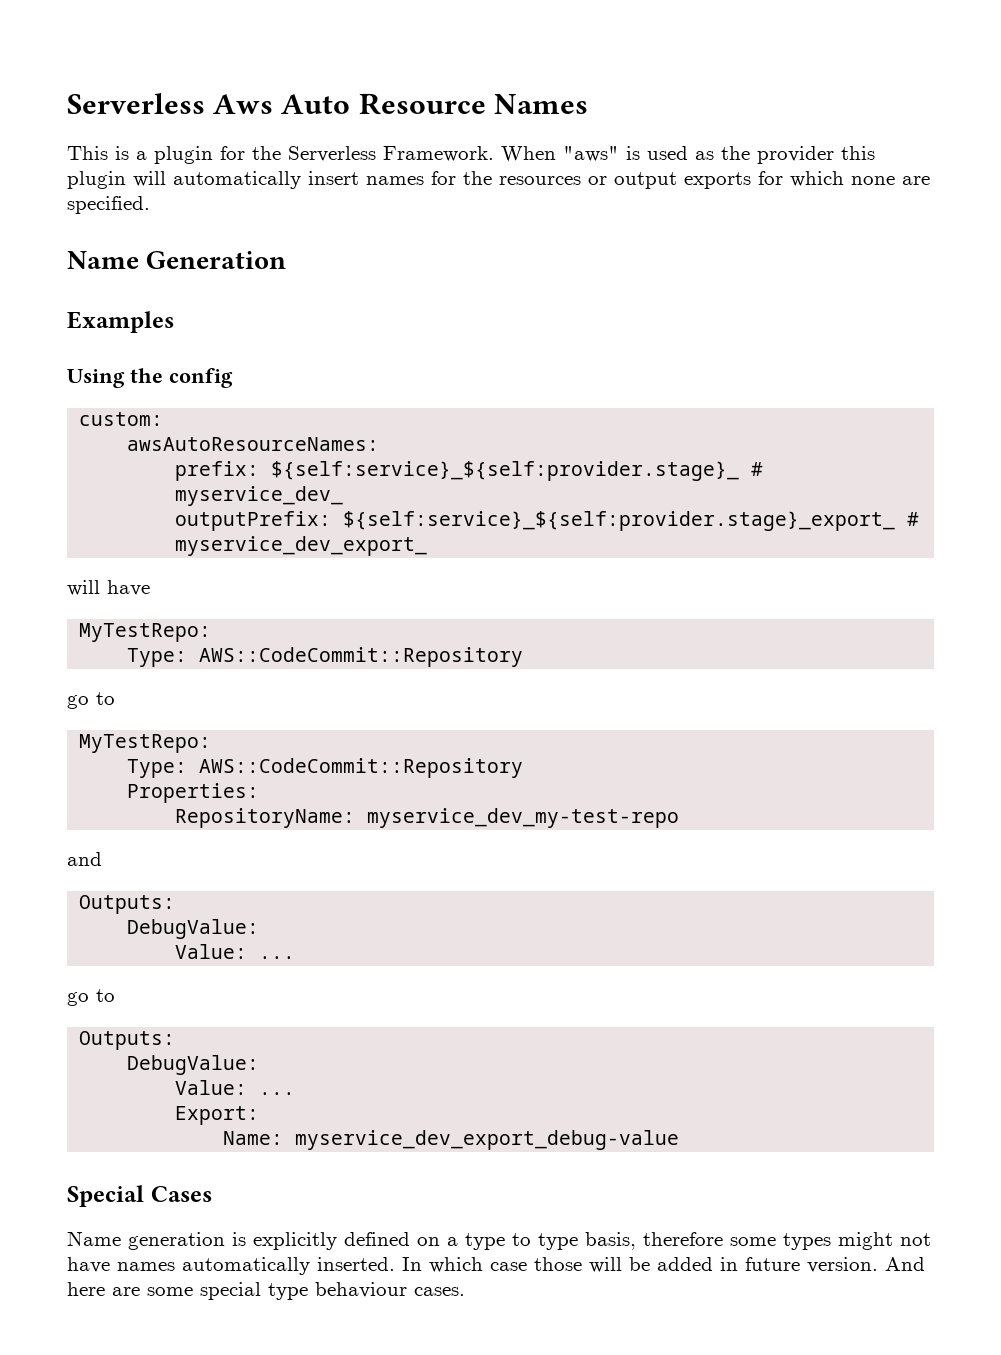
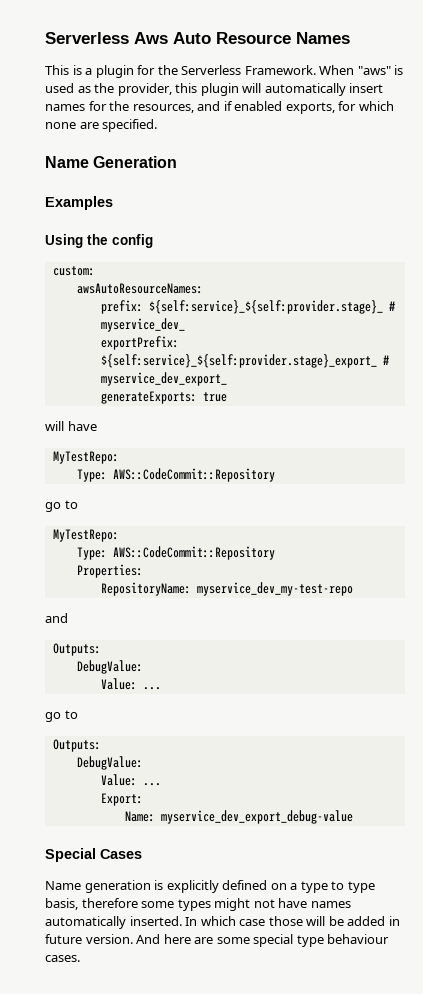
- When "aws" is used as the provider this plugin will automatically insert names for the resources or output exports for which none are specified.
+ When "aws" is used as the provider, this plugin will automatically insert names for the resources, and if enabled exports, for which none are specified.
- outputPrefix: ${self:service}_${self:provider.stage}_export_ # myservice_dev_export_
+ exportPrefix: ${self:service}_${self:provider.stage}_export_ # myservice_dev_export_
+ generateExports: true

